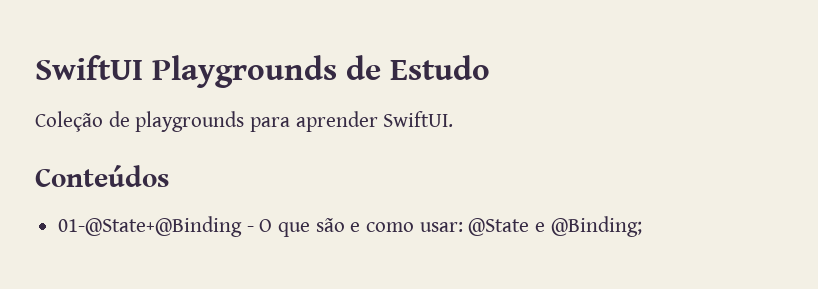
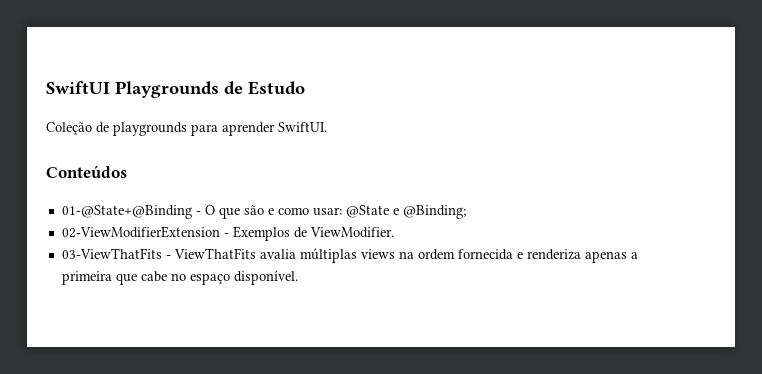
+ 02-ViewModifierExtension - Exemplos de ViewModifier.
+ 03-ViewThatFits - ViewThatFits avalia múltiplas views na ordem fornecida e renderiza apenas a primeira que cabe no espaço disponível.

